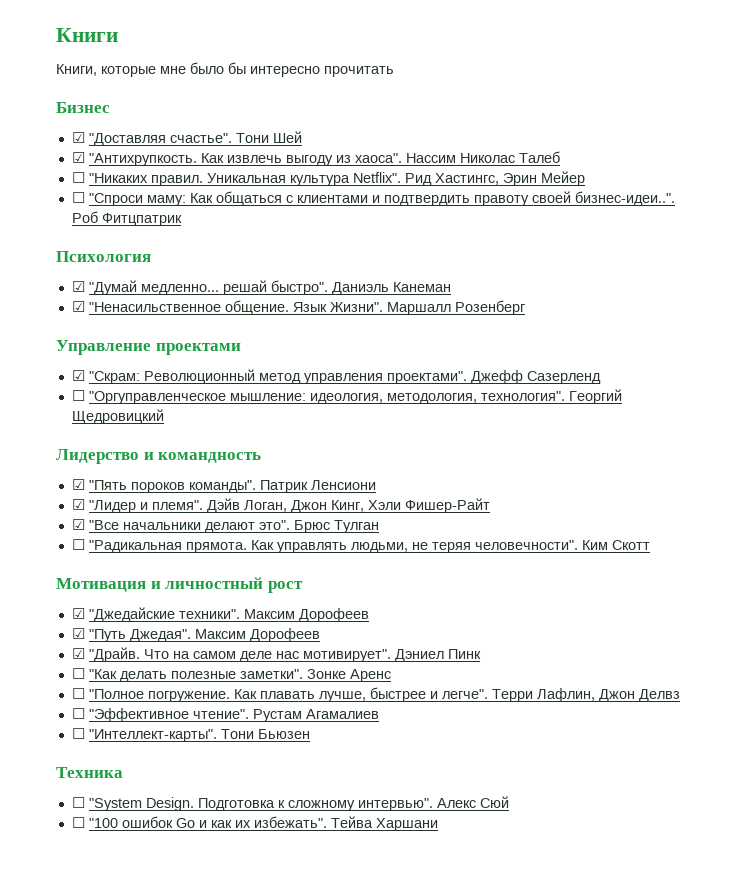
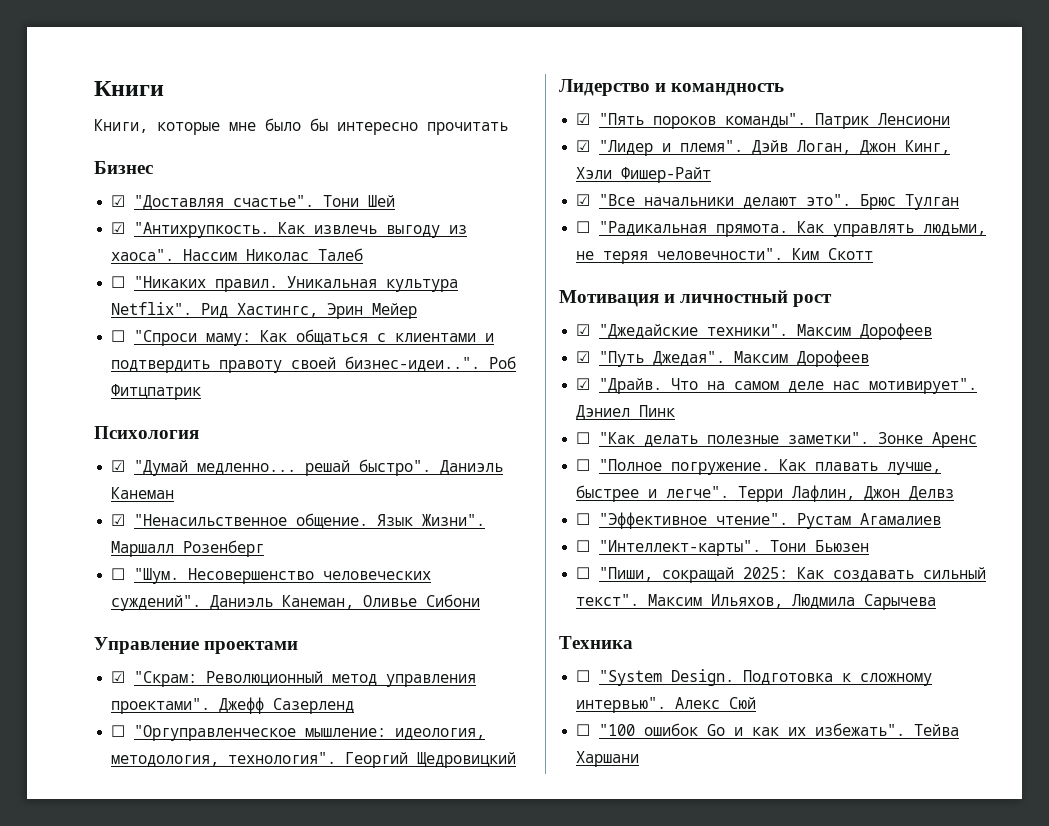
+ ☐ "Шум. Несовершенство человеческих суждений". Даниэль Канеман, Оливье Сибони
+ ☐ "Пиши, сокращай 2025: Как создавать сильный текст". Максим Ильяхов, Людмила Сарычева

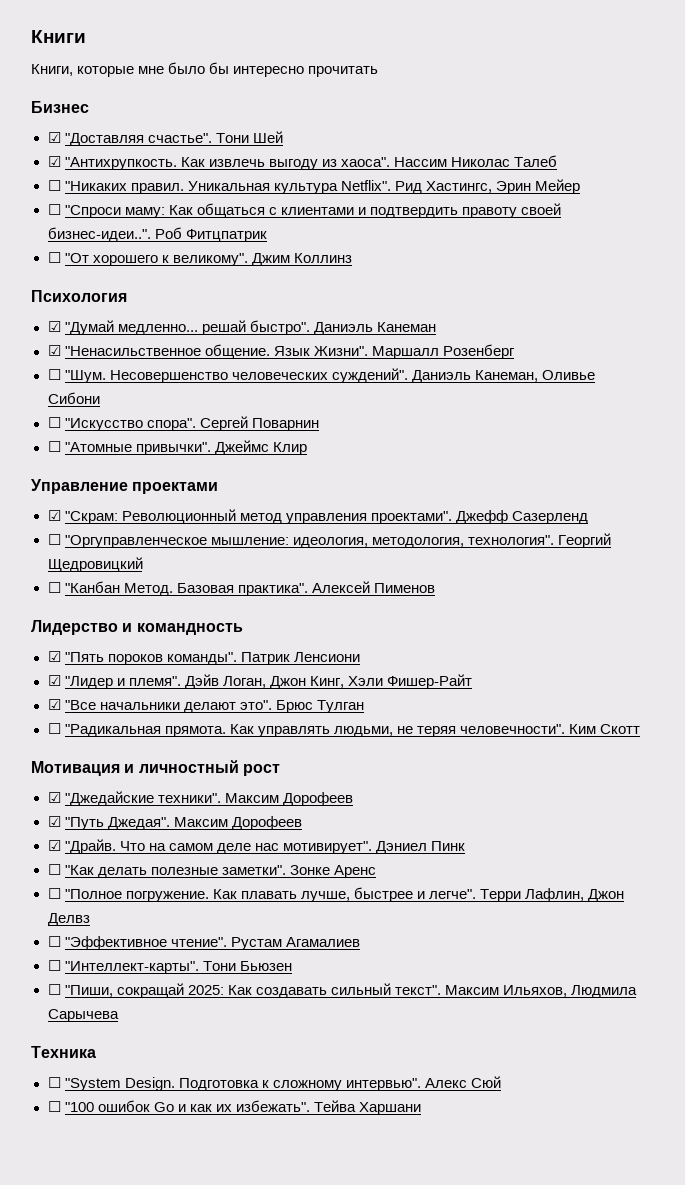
+ ☐ "От хорошего к великому". Джим Коллинз
+ ☐ "Искусство спора". Сергей Поварнин
+ ☐ "Атомные привычки". Джеймс Клир
+ ☐ "Канбан Метод. Базовая практика". Алексей Пименов

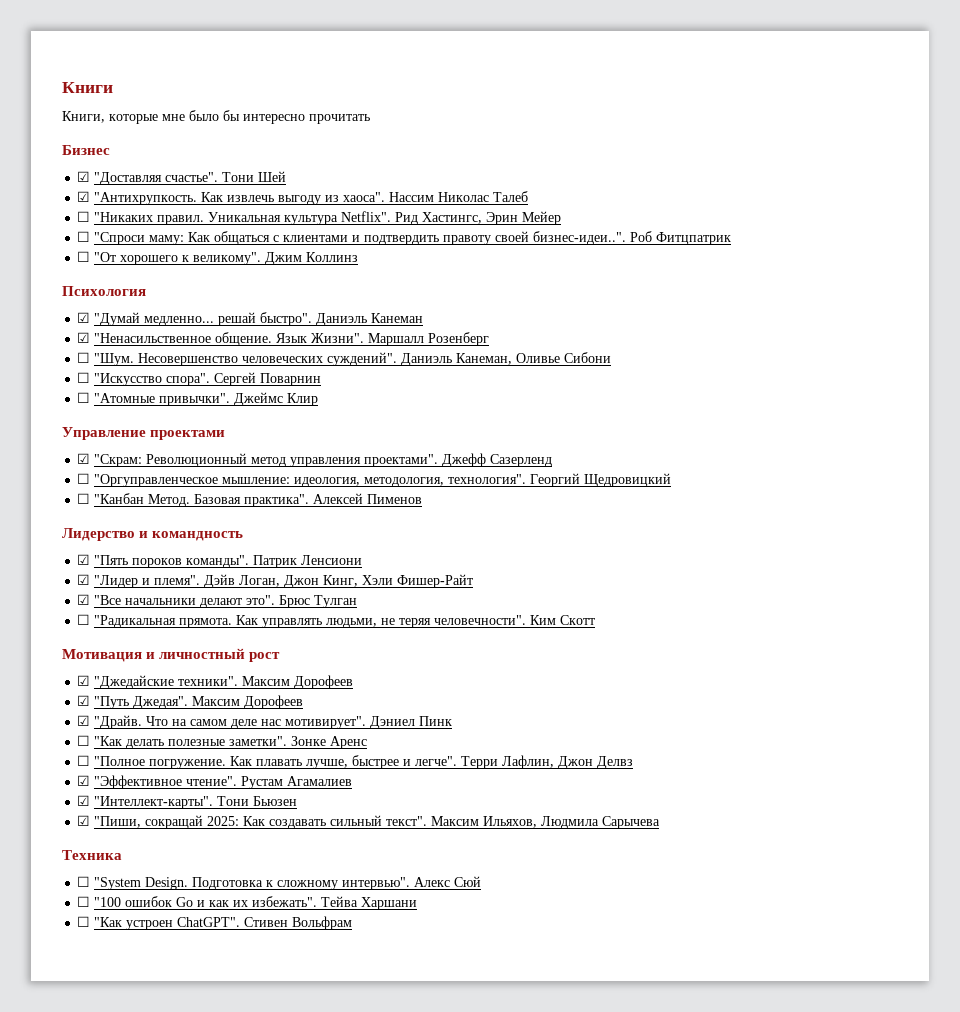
- ☐ "Эффективное чтение".
+ ☑ "Эффективное чтение".
- ☐ "Интеллект-карты".
+ ☑ "Интеллект-карты".
- ☐ "Пиши, сокращай 2025: Как создавать сильный текст".
+ ☑ "Пиши, сокращай 2025: Как создавать сильный текст".
+ ☐ "Как устроен ChatGPT". Стивен Вольфрам

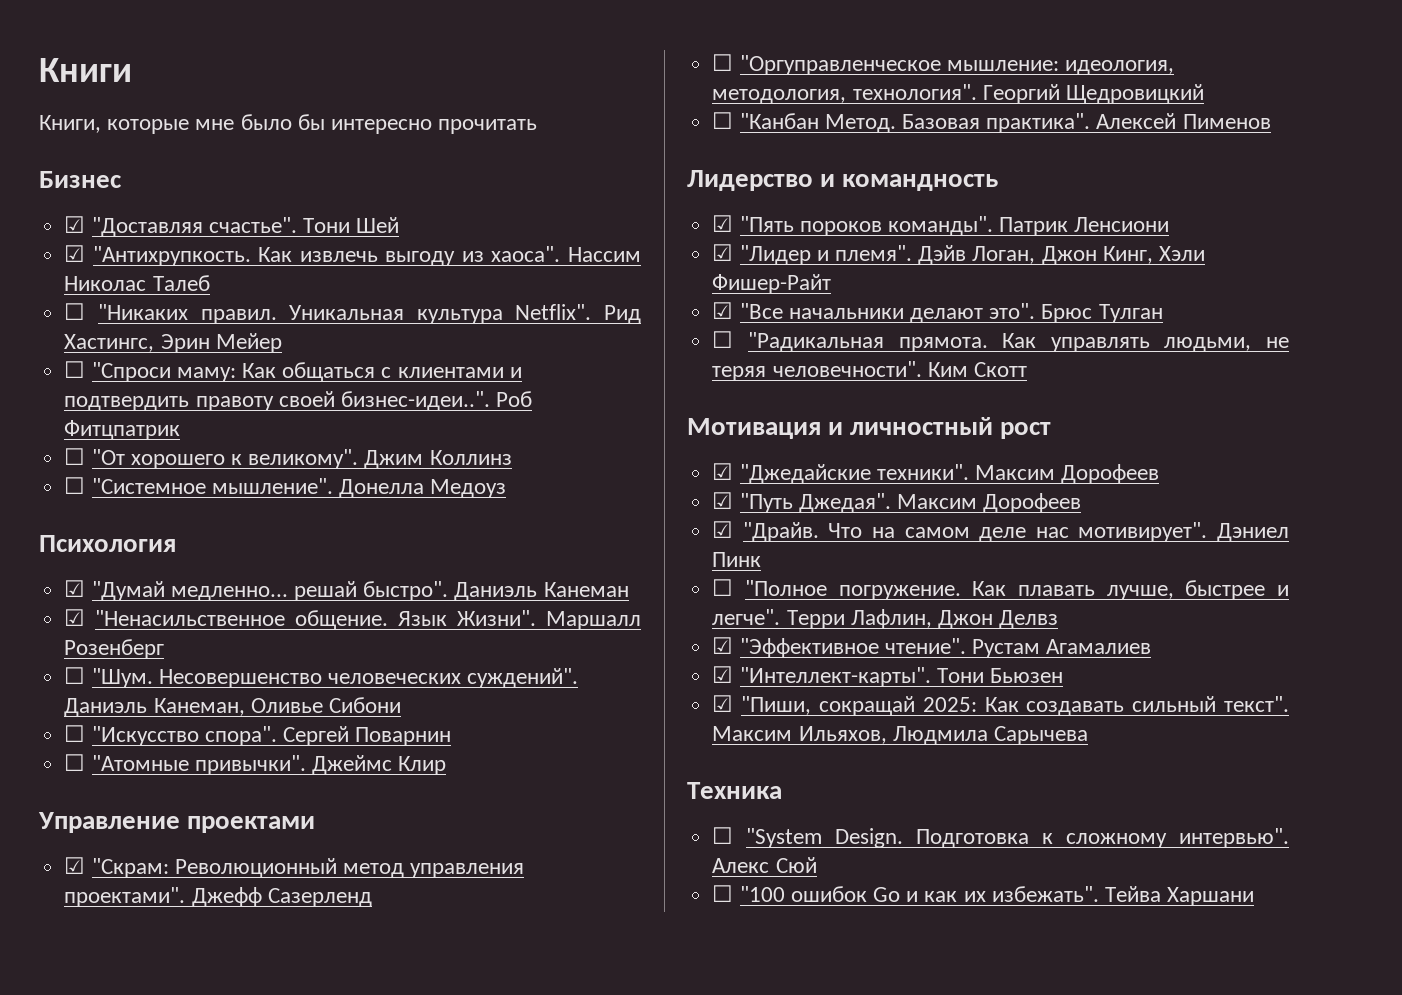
+ ☐ "Системное мышление". Донелла Медоуз
- ☐ "Как делать полезные заметки". Зонке Аренс
- ☐ "Как устроен ChatGPT". Стивен Вольфрам

